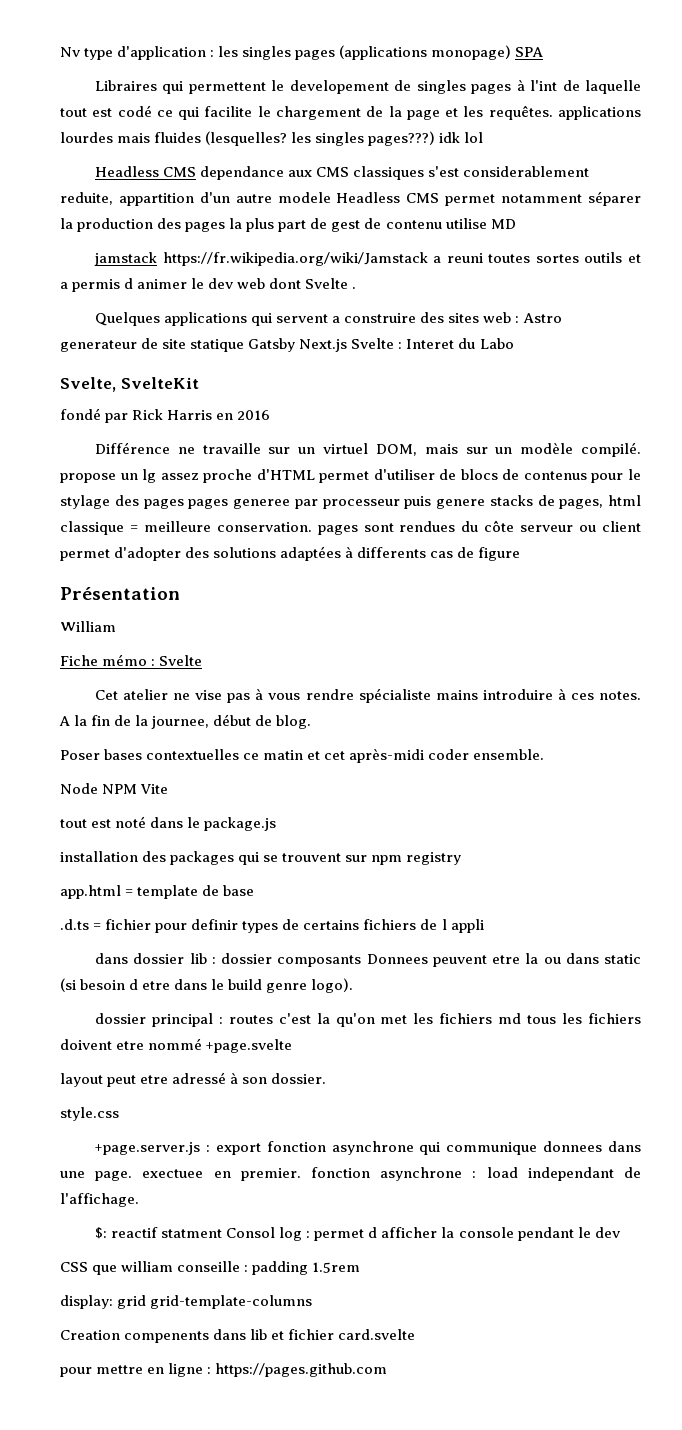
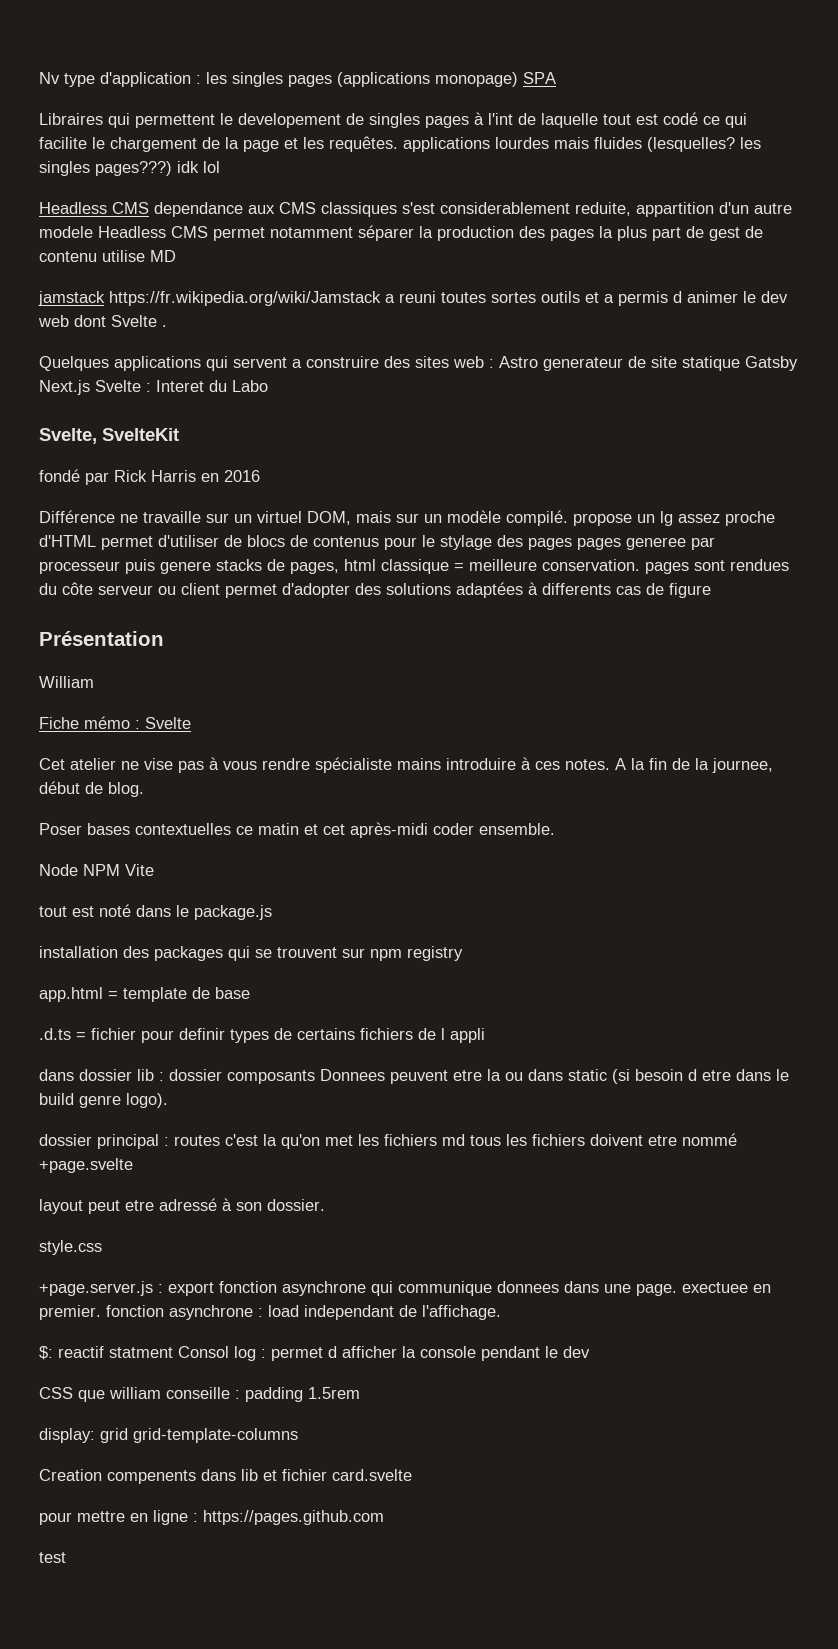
+ test

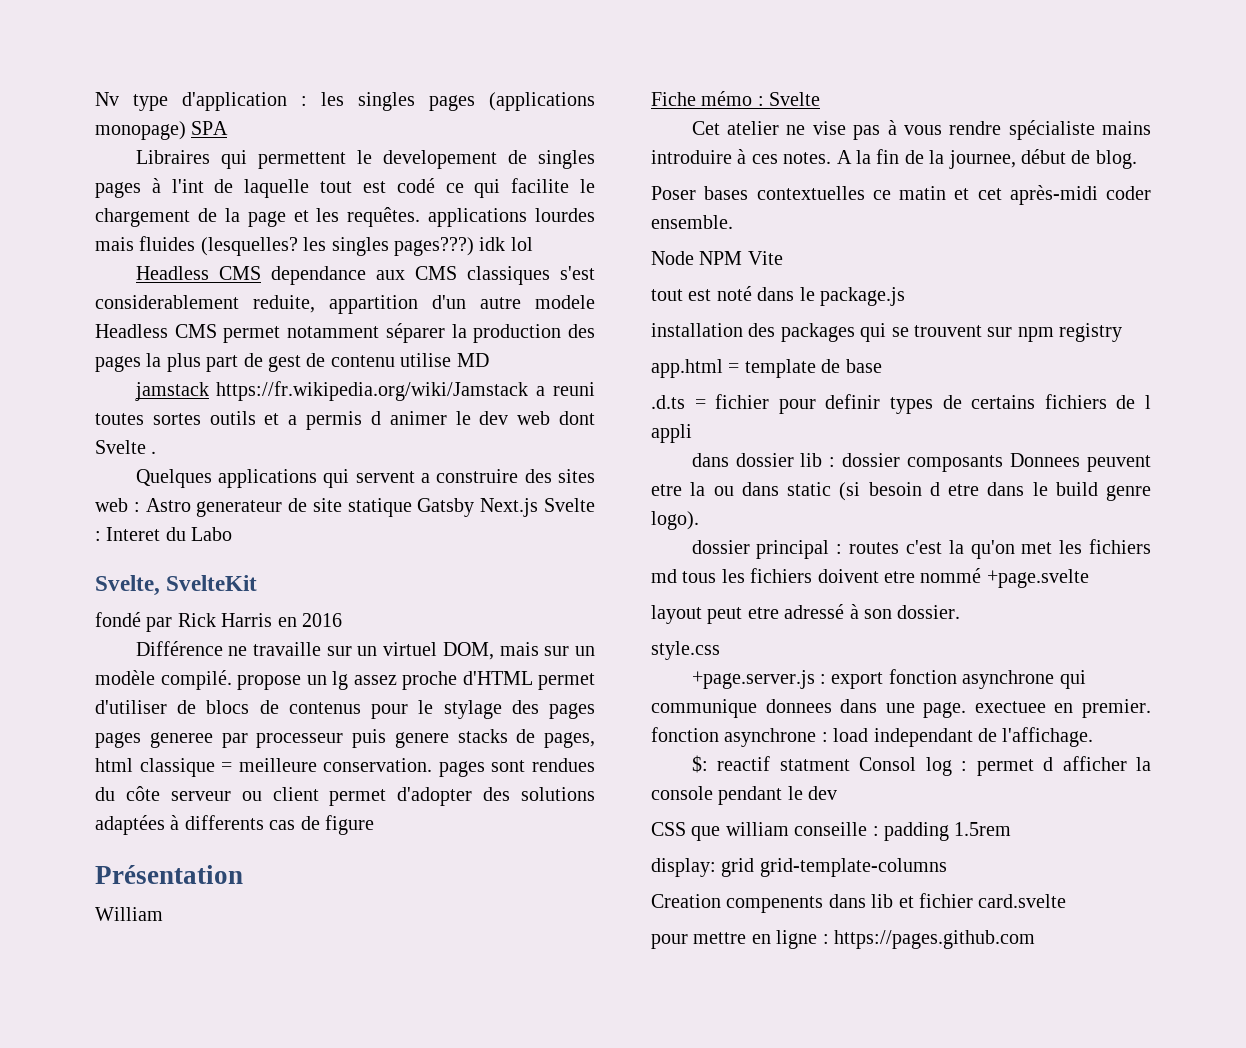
- test

